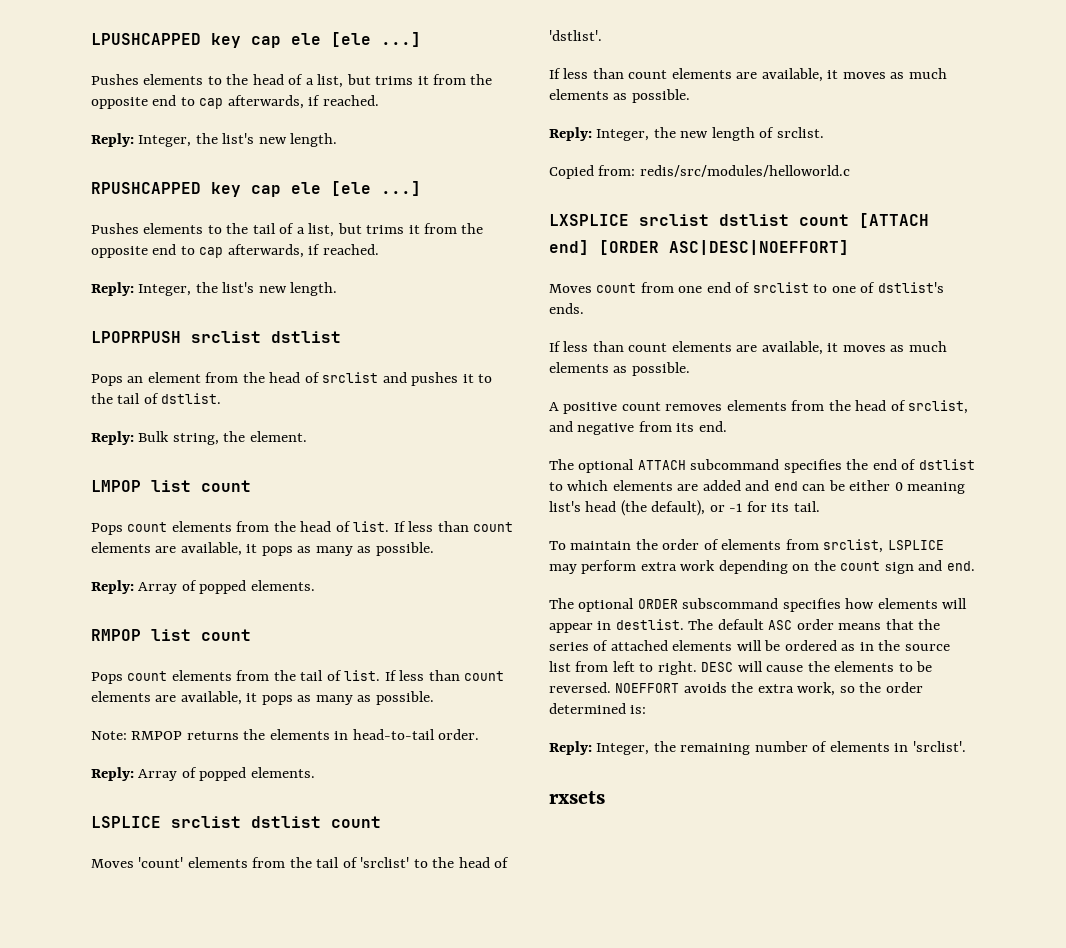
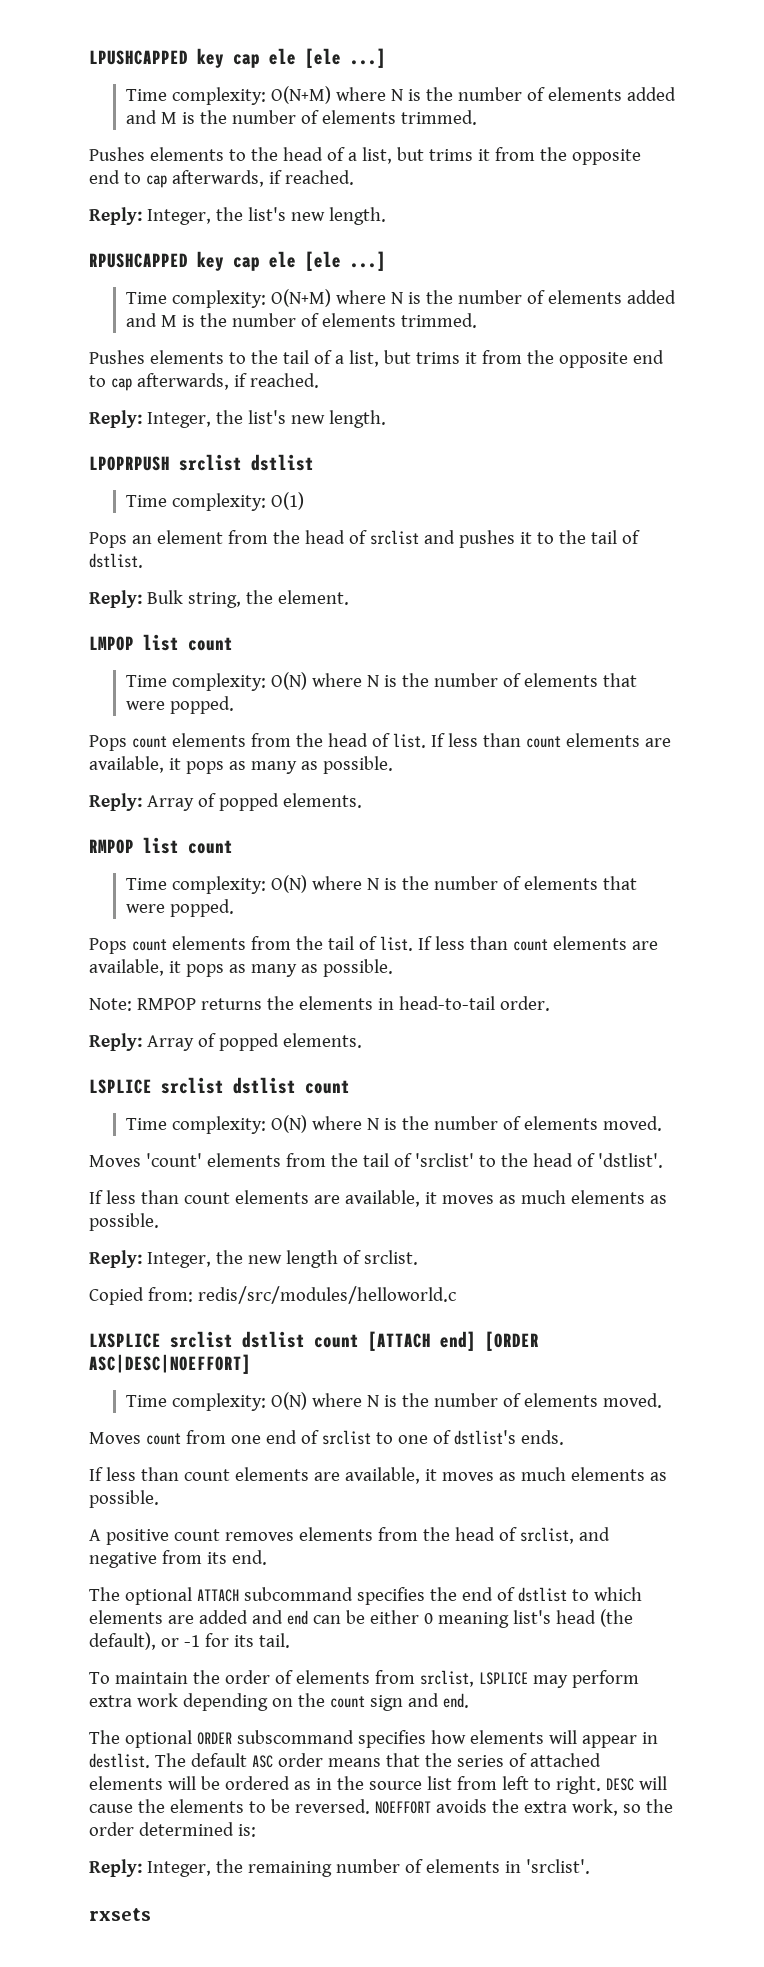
  LPUSHCAPPED key cap ele [ele ...]
+ Time complexity: O(N+M) where N is the number of elements added and M is the number of elements trimmed.
  RPUSHCAPPED key cap ele [ele ...]
+ Time complexity: O(N+M) where N is the number of elements added and M is the number of elements trimmed.
+ Time complexity: O(1)
  LMPOP list count
+ Time complexity: O(N) where N is the number of elements that were popped.
  RMPOP list count
+ Time complexity: O(N) where N is the number of elements that were popped.
  LSPLICE srclist dstlist count
+ Time complexity: O(N) where N is the number of elements moved.
  LXSPLICE srclist dstlist count [ATTACH end] [ORDER ASC|DESC|NOEFFORT]
+ Time complexity: O(N) where N is the number of elements moved.

